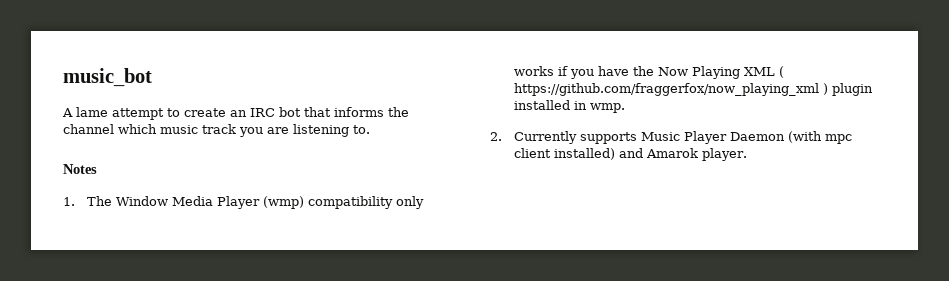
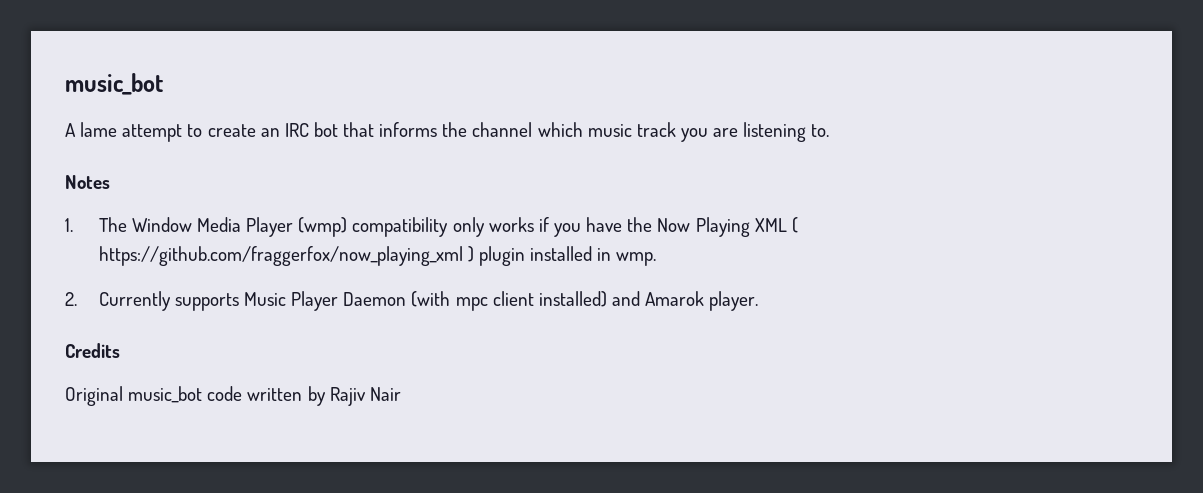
+ Credits
+ Original music_bot code written by Rajiv Nair

